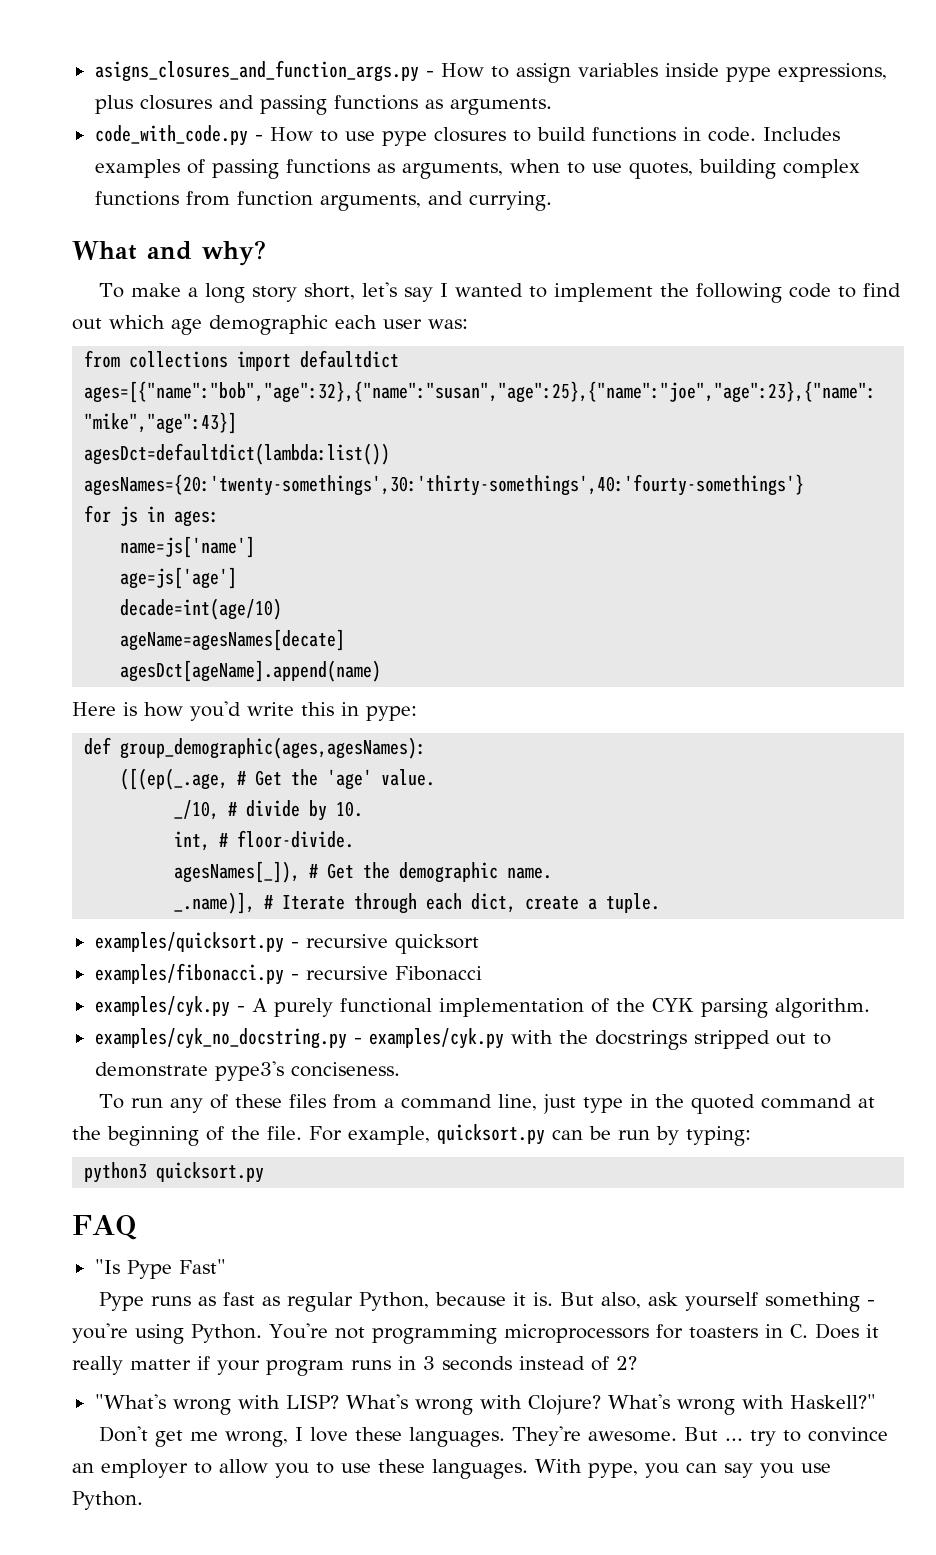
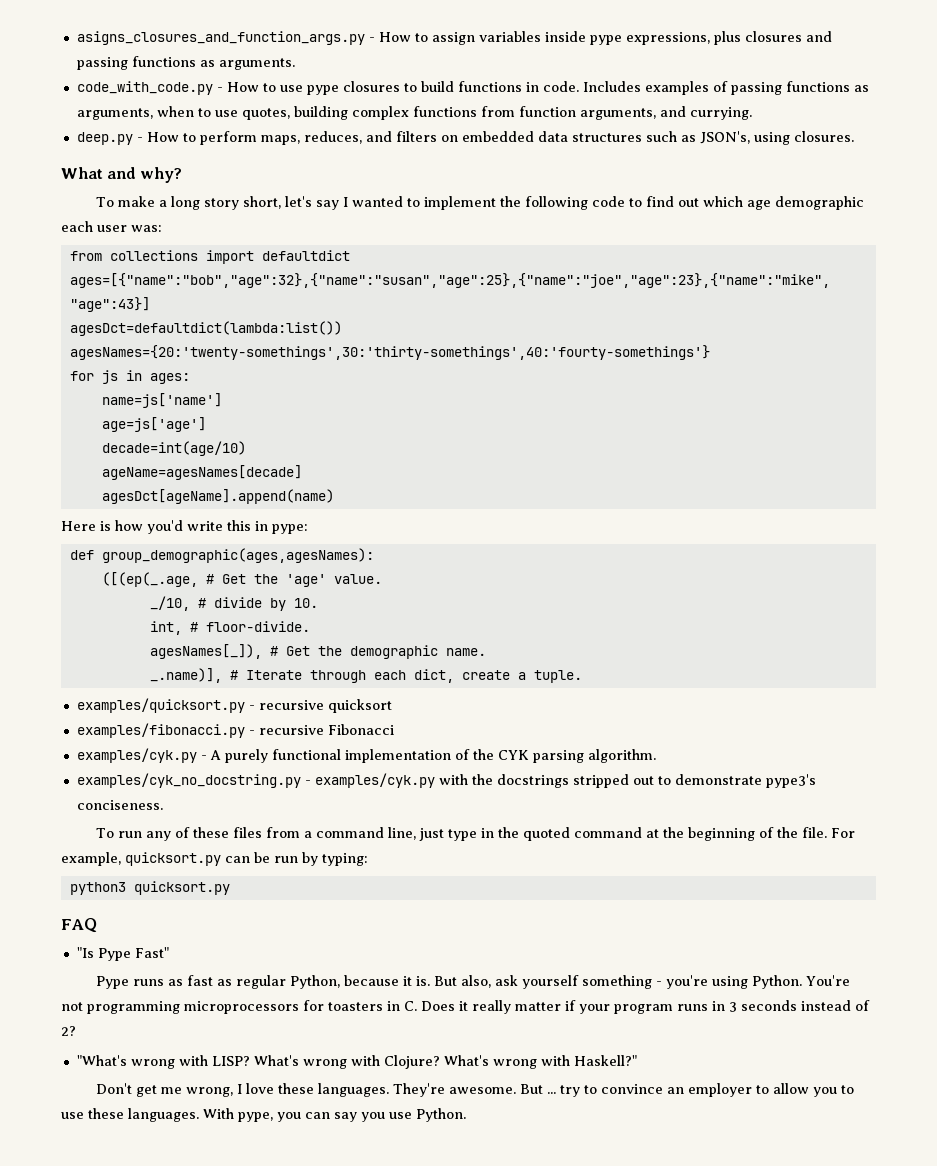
+ deep.py - How to perform maps, reduces, and filters on embedded data structures such as JSON's, using closures.
- ageName=agesNames[decate]
+ ageName=agesNames[decade]

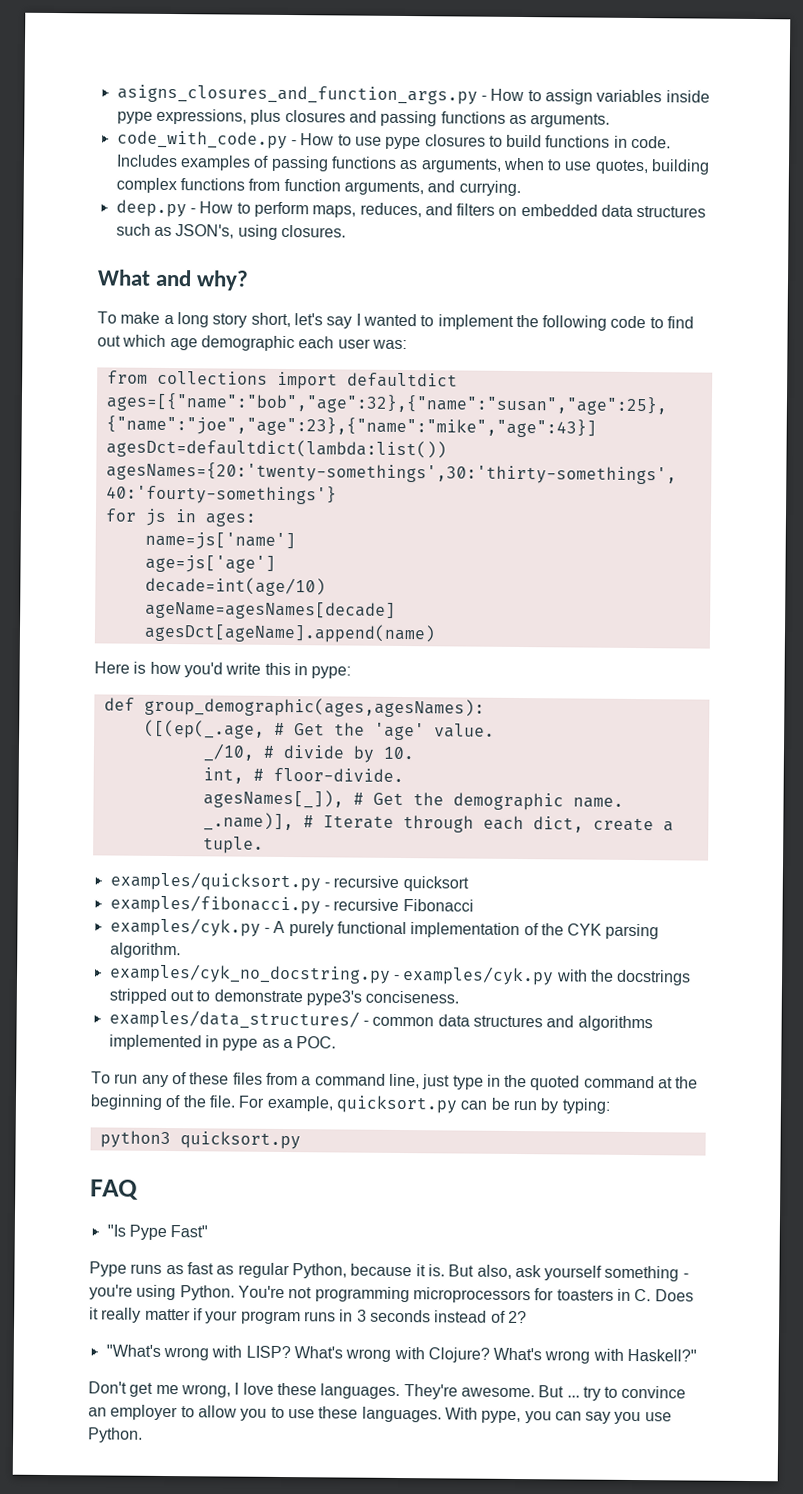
+ examples/data_structures/ - common data structures and algorithms implemented in pype as a POC.

